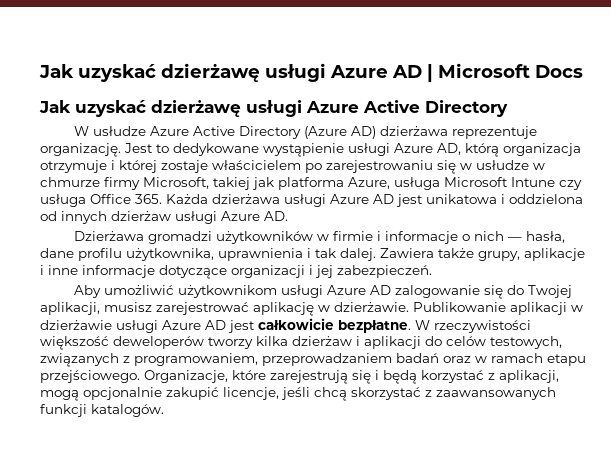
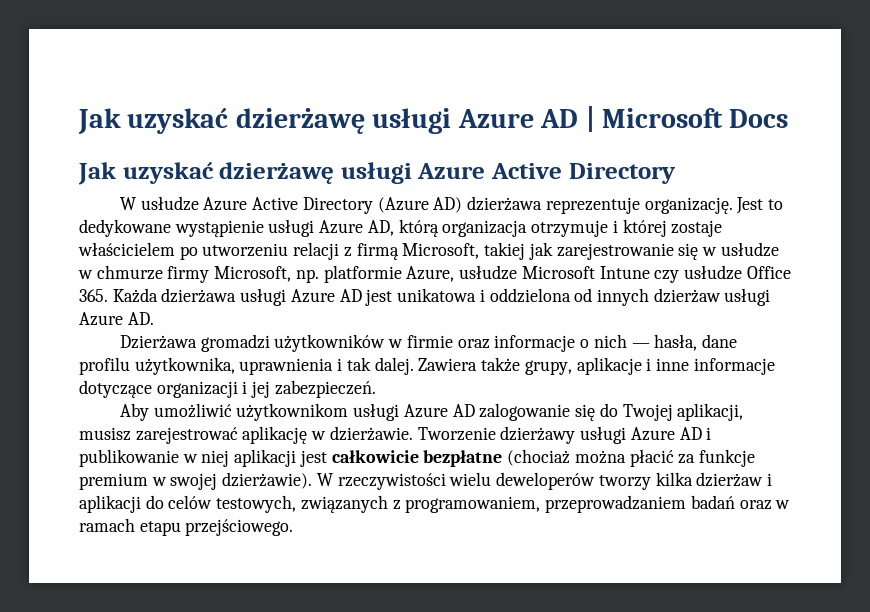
- Jest to dedykowane wystąpienie usługi Azure AD, którą organizacja otrzymuje i której zostaje właścicielem po zarejestrowaniu się w usłudze w chmurze firmy Microsoft, takiej jak platforma Azure, usługa Microsoft Intune czy usługa Office 365. Każda dzierżawa usługi Azure AD jest unikatowa i oddzielona od innych dzierżaw usługi Azure AD.
+ Jest to dedykowane wystąpienie usługi Azure AD, którą organizacja otrzymuje i której zostaje właścicielem po utworzeniu relacji z firmą Microsoft, takiej jak zarejestrowanie się w usłudze w chmurze firmy Microsoft, np. platformie Azure, usłudze Microsoft Intune czy usłudze Office 365. Każda dzierżawa usługi Azure AD jest unikatowa i oddzielona od innych dzierżaw usługi Azure AD.
- Dzierżawa gromadzi użytkowników w firmie i informacje o nich — hasła, dane profilu użytkownika, uprawnienia i tak dalej.
+ Dzierżawa gromadzi użytkowników w firmie oraz informacje o nich — hasła, dane profilu użytkownika, uprawnienia i tak dalej.
- Publikowanie aplikacji w dzierżawie usługi Azure AD jest całkowicie bezpłatne.
+ Tworzenie dzierżawy usługi Azure AD i publikowanie w niej aplikacji jest całkowicie bezpłatne (chociaż można płacić za funkcje premium w swojej dzierżawie).
- W rzeczywistości większość deweloperów tworzy kilka dzierżaw i aplikacji do celów testowych, związanych z programowaniem, przeprowadzaniem badań oraz w ramach etapu przejściowego. Organizacje, które zarejestrują się i będą korzystać z aplikacji, mogą opcjonalnie zakupić licencje, jeśli chcą skorzystać z zaawansowanych funkcji katalogów.
+ W rzeczywistości wielu deweloperów tworzy kilka dzierżaw i aplikacji do celów testowych, związanych z programowaniem, przeprowadzaniem badań oraz w ramach etapu przejściowego.

